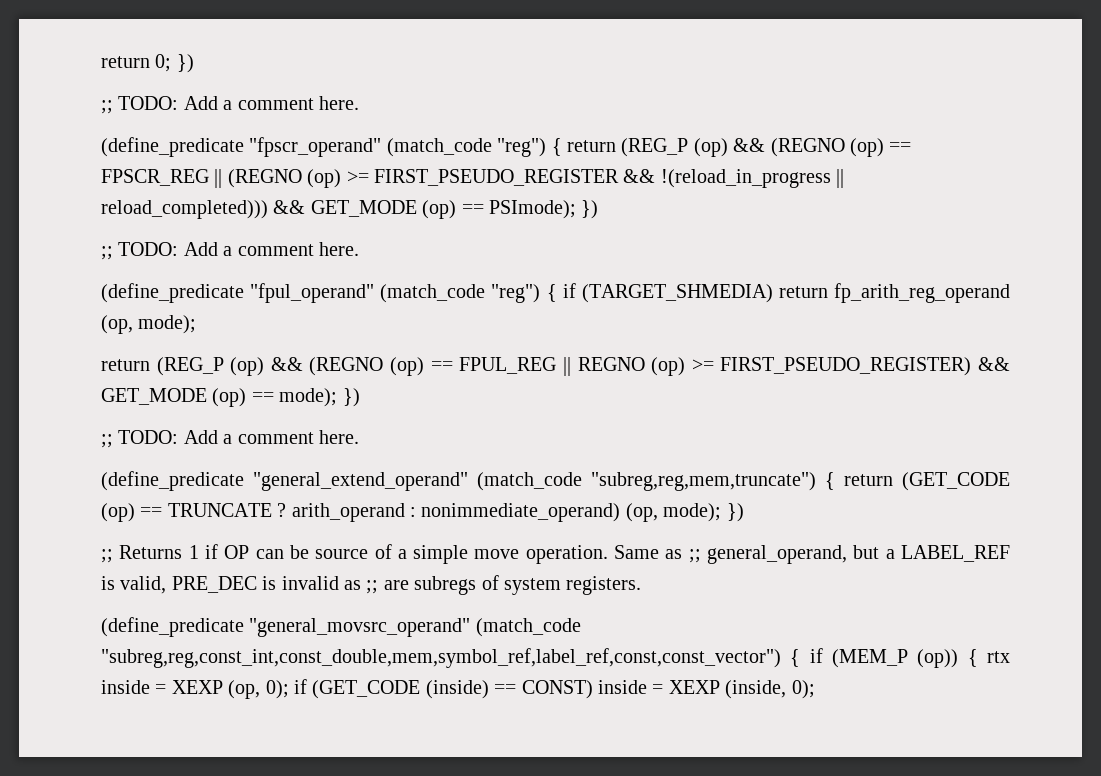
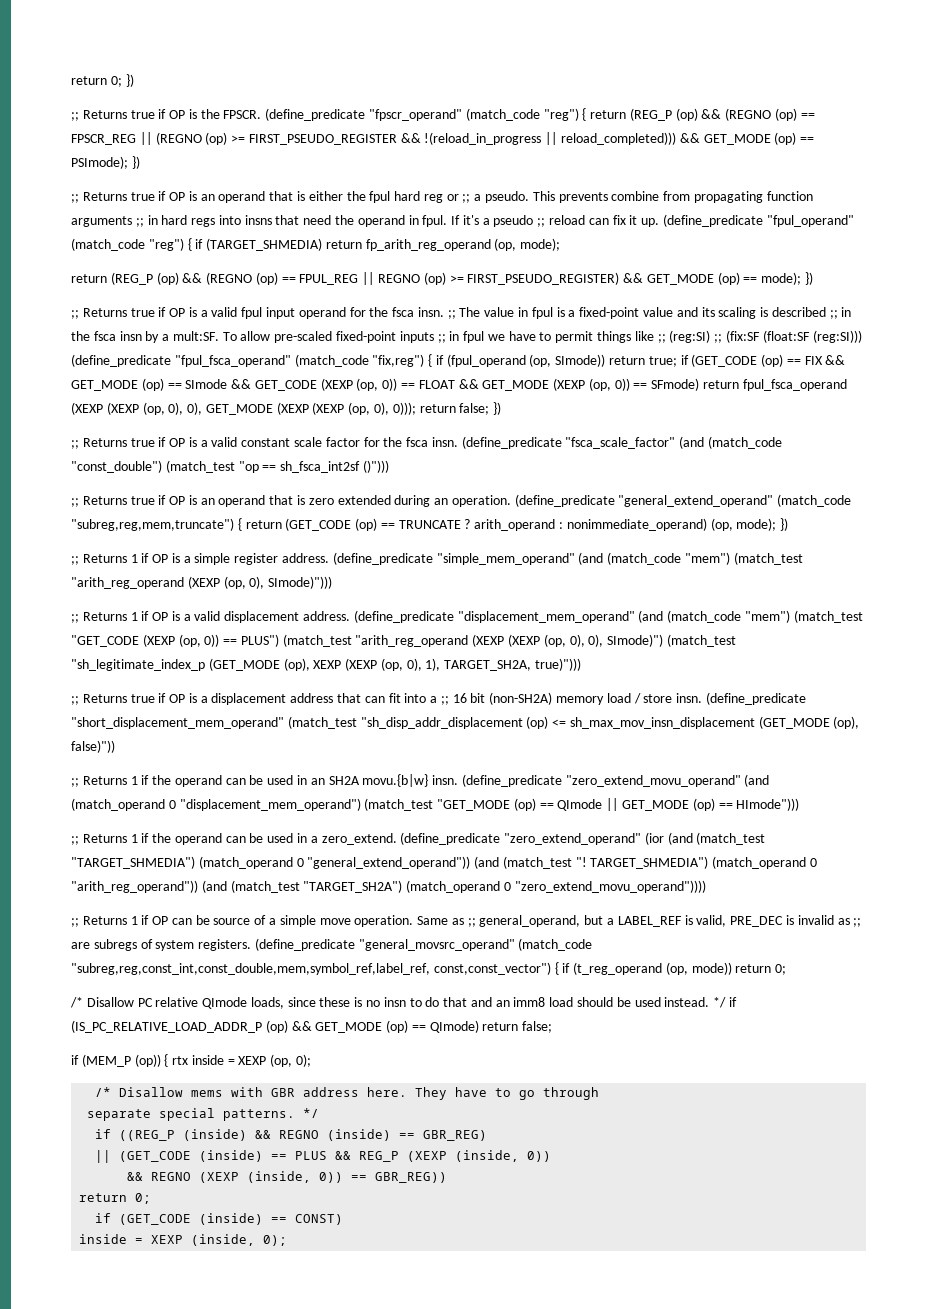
  return 0; })
- ;; TODO: Add a comment here.
- (define_predicate "fpscr_operand" (match_code "reg") { return (REG_P (op) && (REGNO (op) == FPSCR_REG || (REGNO (op) >= FIRST_PSEUDO_REGISTER && !(reload_in_progress || reload_completed))) && GET_MODE (op) == PSImode); })
- ;; TODO: Add a comment here.
- (define_predicate "fpul_operand" (match_code "reg") { if (TARGET_SHMEDIA) return fp_arith_reg_operand (op, mode);
+ ;; Returns true if OP is the FPSCR. (define_predicate "fpscr_operand" (match_code "reg") { return (REG_P (op) && (REGNO (op) == FPSCR_REG || (REGNO (op) >= FIRST_PSEUDO_REGISTER && !(reload_in_progress || reload_completed))) && GET_MODE (op) == PSImode); })
+ ;; Returns true if OP is an operand that is either the fpul hard reg or ;; a pseudo. This prevents combine from propagating function arguments ;; in hard regs into insns that need the operand in fpul. If it's a pseudo ;; reload can fix it up. (define_predicate "fpul_operand" (match_code "reg") { if (TARGET_SHMEDIA) return fp_arith_reg_operand (op, mode);
  return (REG_P (op) && (REGNO (op) == FPUL_REG || REGNO (op) >= FIRST_PSEUDO_REGISTER) && GET_MODE (op) == mode); })
- ;; TODO: Add a comment here.
- (define_predicate "general_extend_operand" (match_code "subreg,reg,mem,truncate") { return (GET_CODE (op) == TRUNCATE ? arith_operand : nonimmediate_operand) (op, mode); })
+ ;; Returns true if OP is a valid fpul input operand for the fsca insn. ;; The value in fpul is a fixed-point value and its scaling is described ;; in the fsca insn by a mult:SF. To allow pre-scaled fixed-point inputs ;; in fpul we have to permit things like ;; (reg:SI) ;; (fix:SF (float:SF (reg:SI))) (define_predicate "fpul_fsca_operand" (match_code "fix,reg") { if (fpul_operand (op, SImode)) return true; if (GET_CODE (op) == FIX && GET_MODE (op) == SImode && GET_CODE (XEXP (op, 0)) == FLOAT && GET_MODE (XEXP (op, 0)) == SFmode) return fpul_fsca_operand (XEXP (XEXP (op, 0), 0), GET_MODE (XEXP (XEXP (op, 0), 0))); return false; })
+ ;; Returns true if OP is a valid constant scale factor for the fsca insn. (define_predicate "fsca_scale_factor" (and (match_code "const_double") (match_test "op == sh_fsca_int2sf ()")))
+ ;; Returns true if OP is an operand that is zero extended during an operation. (define_predicate "general_extend_operand" (match_code "subreg,reg,mem,truncate") { return (GET_CODE (op) == TRUNCATE ? arith_operand : nonimmediate_operand) (op, mode); })
+ ;; Returns 1 if OP is a simple register address. (define_predicate "simple_mem_operand" (and (match_code "mem") (match_test "arith_reg_operand (XEXP (op, 0), SImode)")))
+ ;; Returns 1 if OP is a valid displacement address. (define_predicate "displacement_mem_operand" (and (match_code "mem") (match_test "GET_CODE (XEXP (op, 0)) == PLUS") (match_test "arith_reg_operand (XEXP (XEXP (op, 0), 0), SImode)") (match_test "sh_legitimate_index_p (GET_MODE (op), XEXP (XEXP (op, 0), 1), TARGET_SH2A, true)")))
+ ;; Returns true if OP is a displacement address that can fit into a ;; 16 bit (non-SH2A) memory load / store insn. (define_predicate "short_displacement_mem_operand" (match_test "sh_disp_addr_displacement (op) <= sh_max_mov_insn_displacement (GET_MODE (op), false)"))
+ ;; Returns 1 if the operand can be used in an SH2A movu.{b|w} insn. (define_predicate "zero_extend_movu_operand" (and (match_operand 0 "displacement_mem_operand") (match_test "GET_MODE (op) == QImode || GET_MODE (op) == HImode")))
+ ;; Returns 1 if the operand can be used in a zero_extend. (define_predicate "zero_extend_operand" (ior (and (match_test "TARGET_SHMEDIA") (match_operand 0 "general_extend_operand")) (and (match_test "! TARGET_SHMEDIA") (match_operand 0 "arith_reg_operand")) (and (match_test "TARGET_SH2A") (match_operand 0 "zero_extend_movu_operand"))))
- Same as ;; general_operand, but a LABEL_REF is valid, PRE_DEC is invalid as ;; are subregs of system registers.
- (define_predicate "general_movsrc_operand" (match_code "subreg,reg,const_int,const_double,mem,symbol_ref,label_ref,const,const_vector") { if (MEM_P (op)) { rtx inside = XEXP (op, 0); if (GET_CODE (inside) == CONST) inside = XEXP (inside, 0);
+ Same as ;; general_operand, but a LABEL_REF is valid, PRE_DEC is invalid as ;; are subregs of system registers. (define_predicate "general_movsrc_operand" (match_code "subreg,reg,const_int,const_double,mem,symbol_ref,label_ref, const,const_vector") { if (t_reg_operand (op, mode)) return 0;
+ /* Disallow PC relative QImode loads, since these is no insn to do that and an imm8 load should be used instead. */ if (IS_PC_RELATIVE_LOAD_ADDR_P (op) && GET_MODE (op) == QImode) return false;
+ if (MEM_P (op)) { rtx inside = XEXP (op, 0);
+ /* Disallow mems with GBR address here. They have to go through
+ separate special patterns. */
+ if ((REG_P (inside) && REGNO (inside) == GBR_REG)
+ || (GET_CODE (inside) == PLUS && REG_P (XEXP (inside, 0))
+ && REGNO (XEXP (inside, 0)) == GBR_REG))
+ return 0;
+ if (GET_CODE (inside) == CONST)
+ inside = XEXP (inside, 0);

